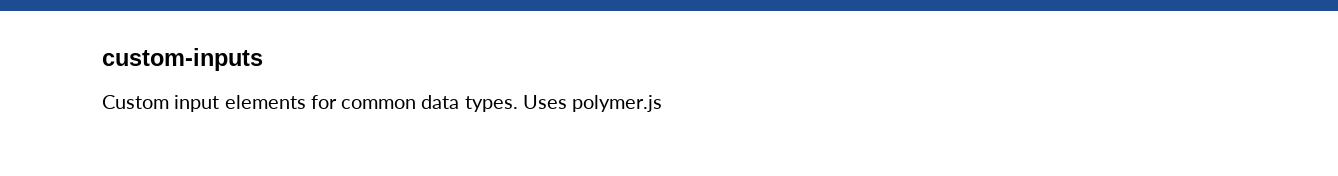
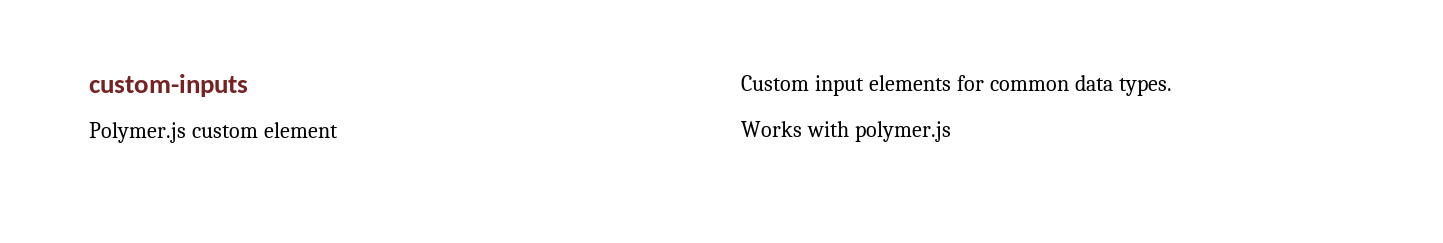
+ Polymer.js custom element
- Custom input elements for common data types. Uses polymer.js
+ Custom input elements for common data types.
+ Works with polymer.js

